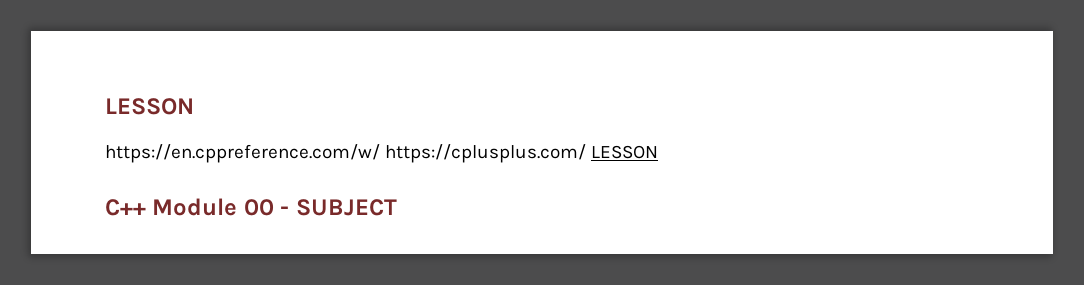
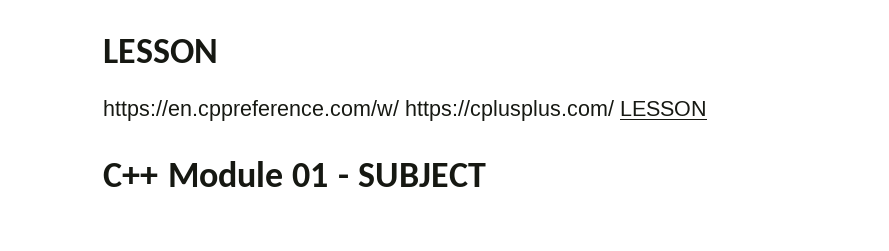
- C++ Module 00 - SUBJECT
+ C++ Module 01 - SUBJECT

